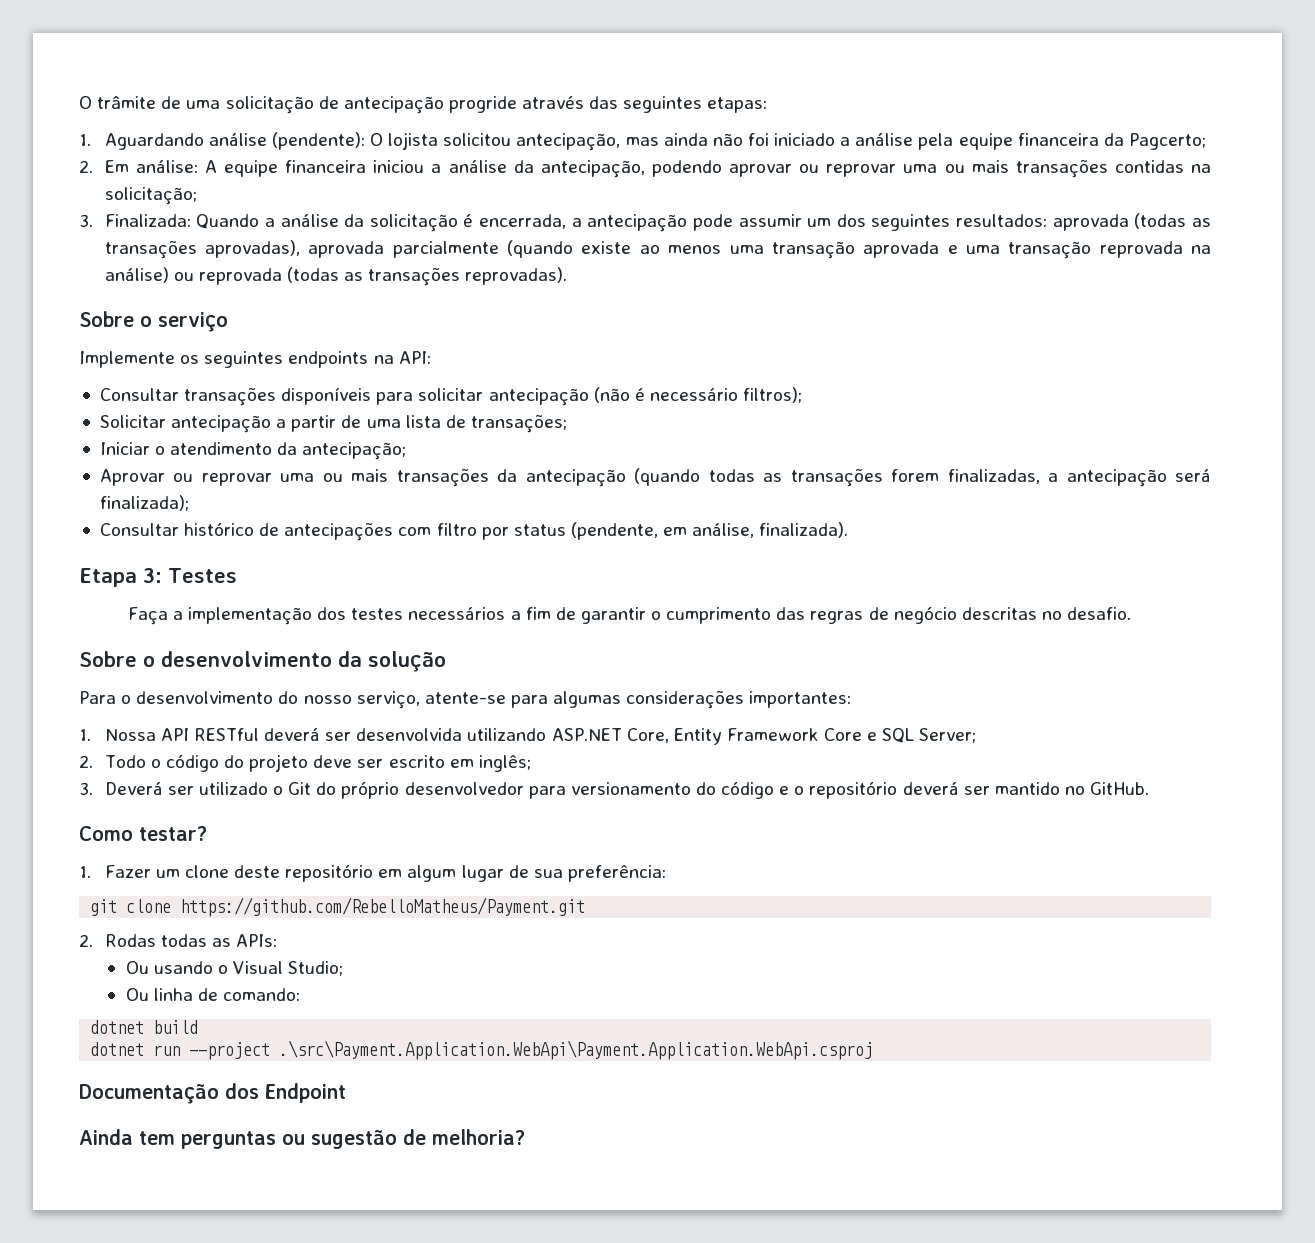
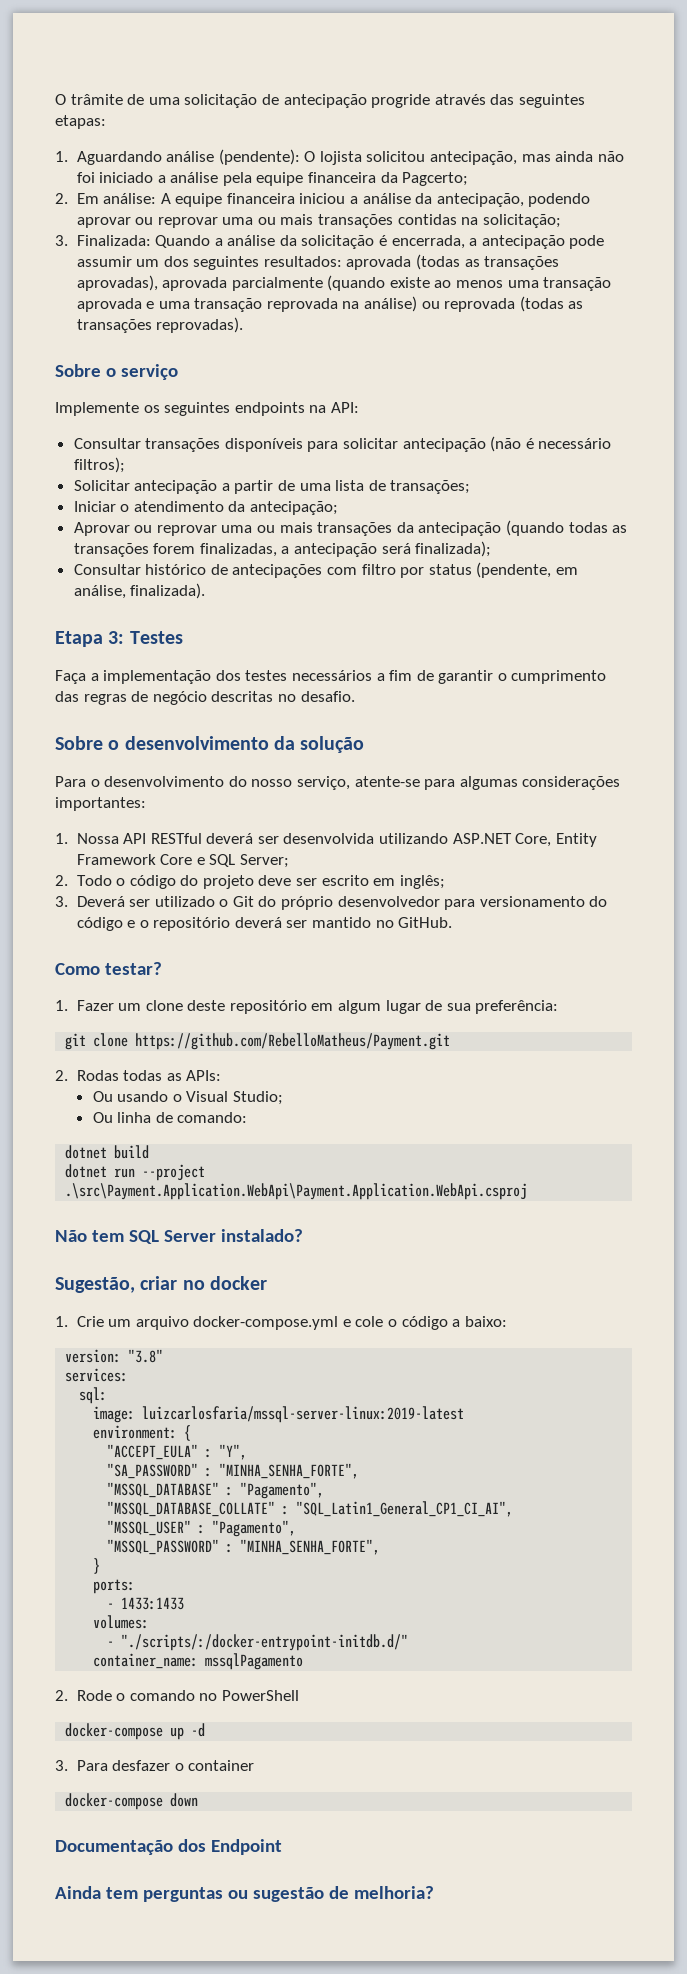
+ Não tem SQL Server instalado?
+ Sugestão, criar no docker
+ 1. Crie um arquivo docker-compose.yml e cole o código a baixo:
+ version: "3.8"
+ services:
+ sql:
+ image: luizcarlosfaria/mssql-server-linux:2019-latest
+ environment: {
+ "ACCEPT_EULA" : "Y",
+ "SA_PASSWORD" : "MINHA_SENHA_FORTE",
+ "MSSQL_DATABASE" : "Pagamento",
+ "MSSQL_DATABASE_COLLATE" : "SQL_Latin1_General_CP1_CI_AI",
+ "MSSQL_USER" : "Pagamento",
+ "MSSQL_PASSWORD" : "MINHA_SENHA_FORTE",
+ }
+ ports:
+ - 1433:1433
+ volumes:
+ - "./scripts/:/docker-entrypoint-initdb.d/"
+ container_name: mssqlPagamento
+ 2. Rode o comando no PowerShell
+ docker-compose up -d
+ 3. Para desfazer o container
+ docker-compose down

